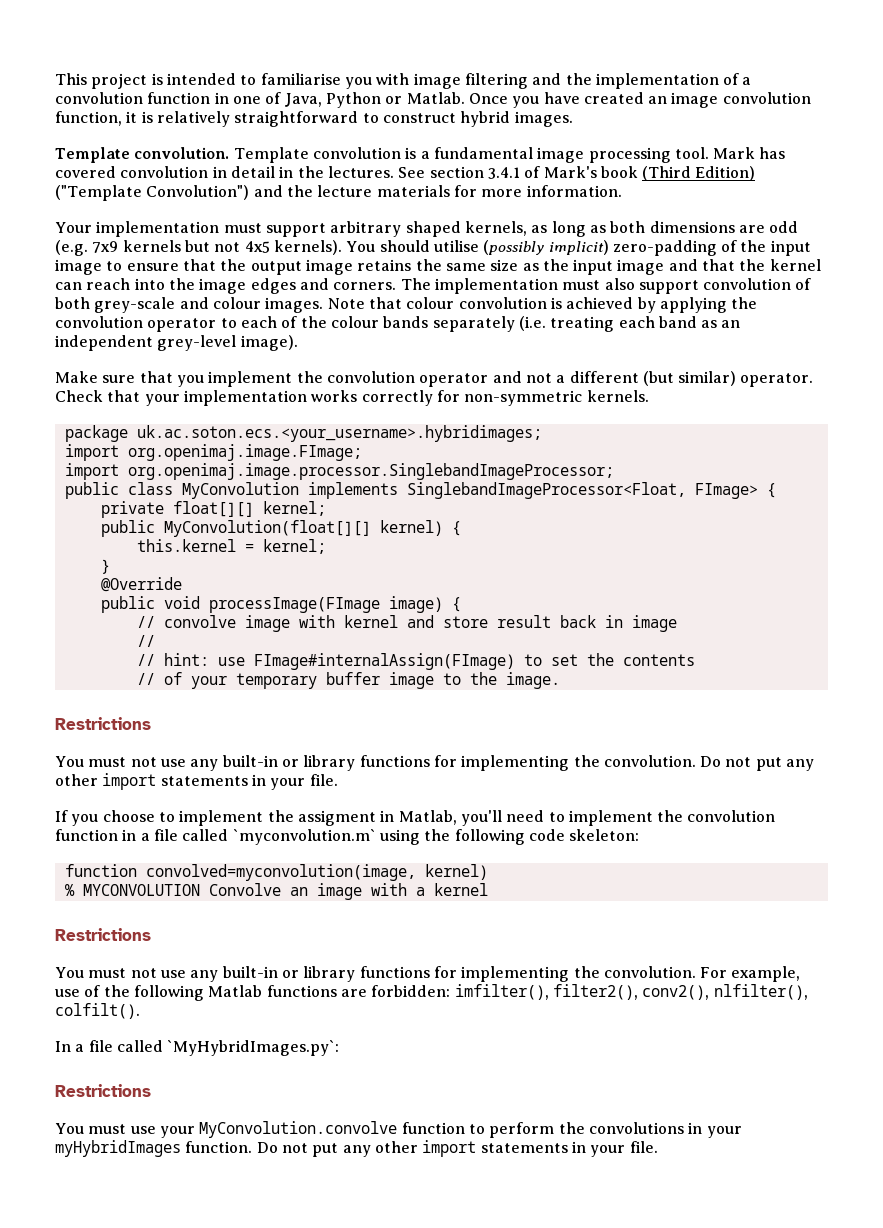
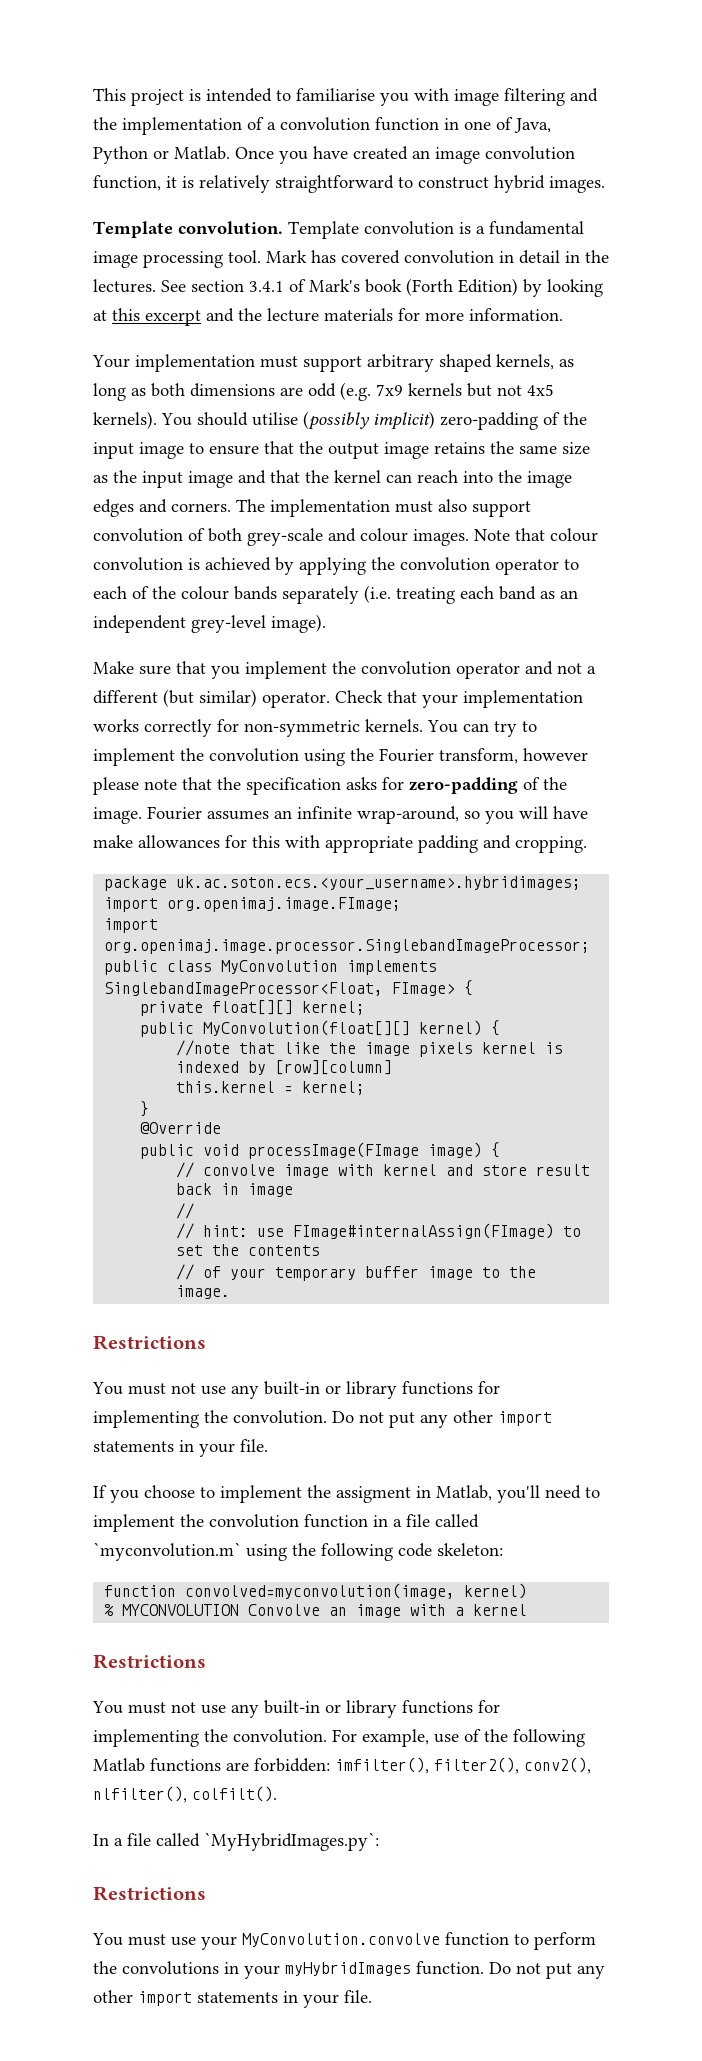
- See section 3.4.1 of Mark's book (Third Edition) ("Template Convolution") and the lecture materials for more information.
+ See section 3.4.1 of Mark's book (Forth Edition) by looking at this excerpt and the lecture materials for more information.
+ You can try to implement the convolution using the Fourier transform, however please note that the specification asks for zero-padding of the image. Fourier assumes an infinite wrap-around, so you will have make allowances for this with appropriate padding and cropping.
+ //note that like the image pixels kernel is indexed by [row][column]

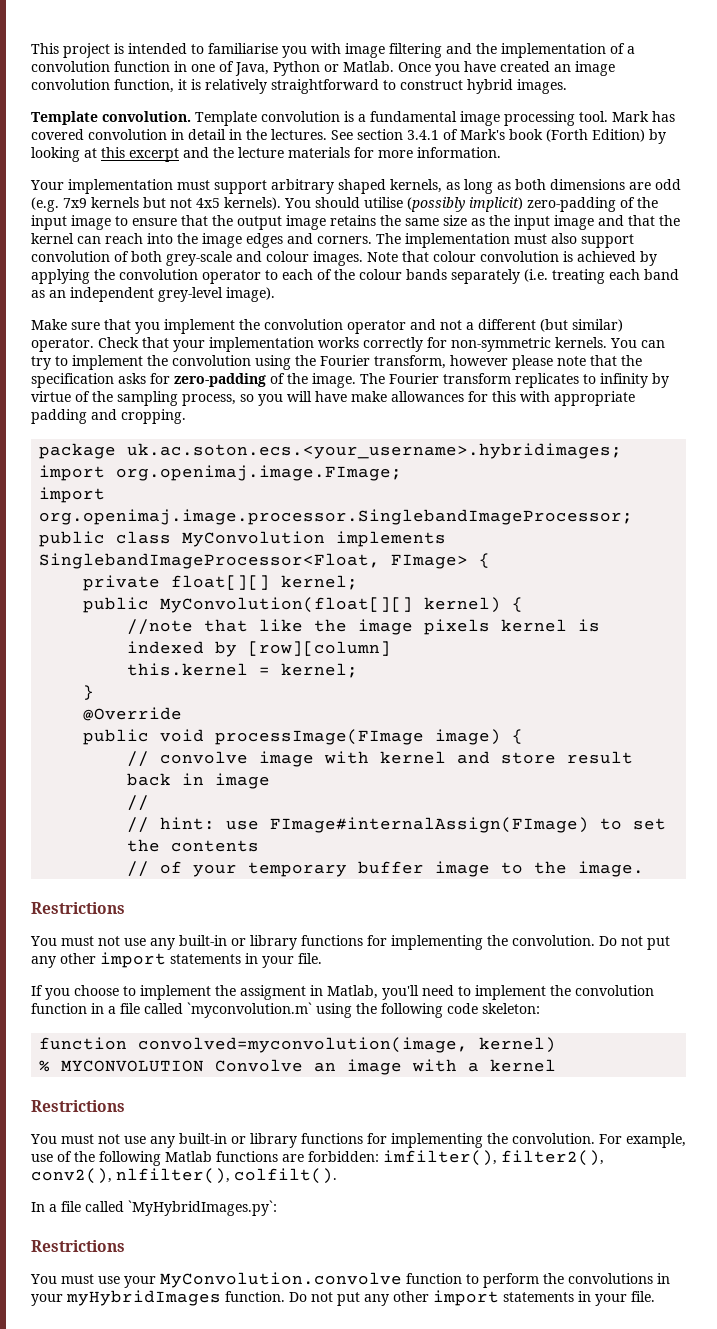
- Fourier assumes an infinite wrap-around, so you will have make allowances for this with appropriate padding and cropping.
+ The Fourier transform replicates to infinity by virtue of the sampling process, so you will have make allowances for this with appropriate padding and cropping.

